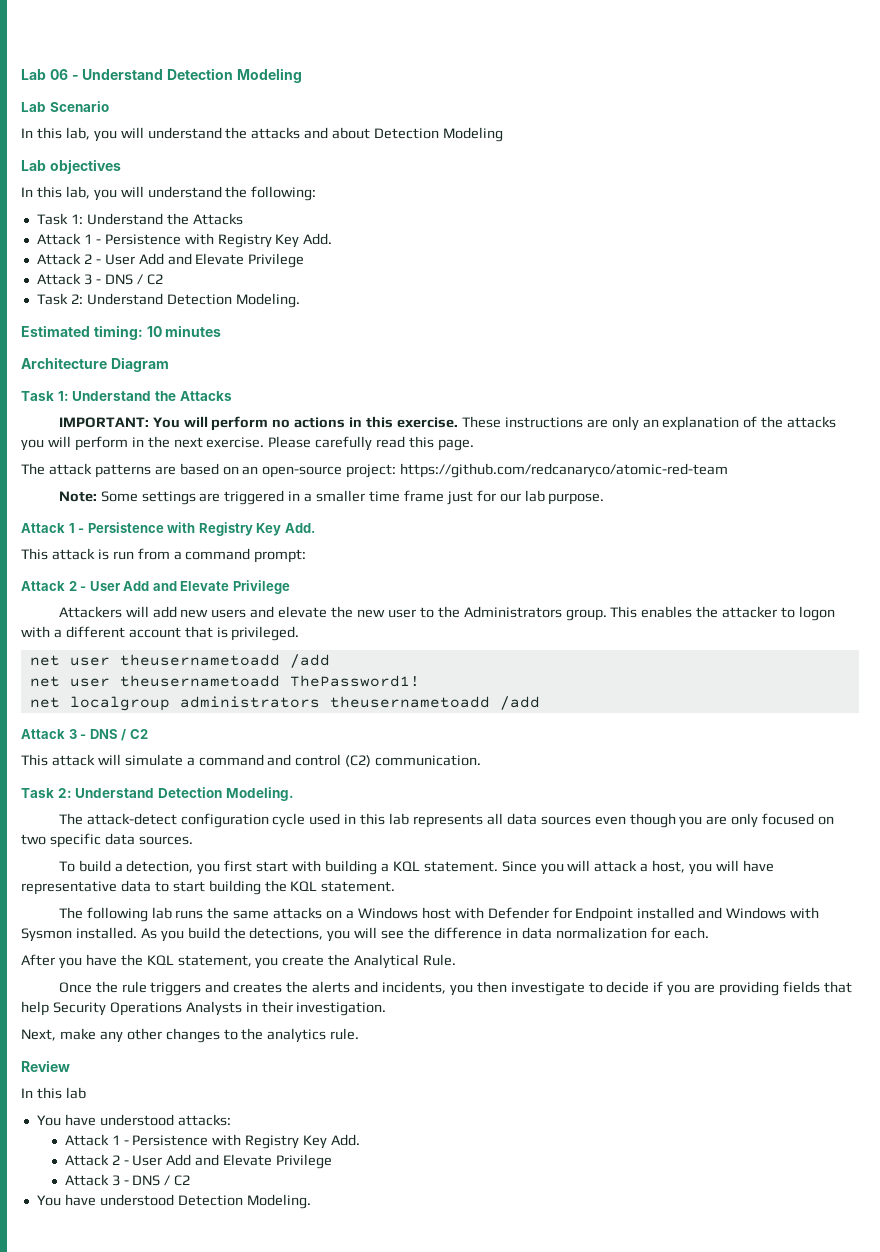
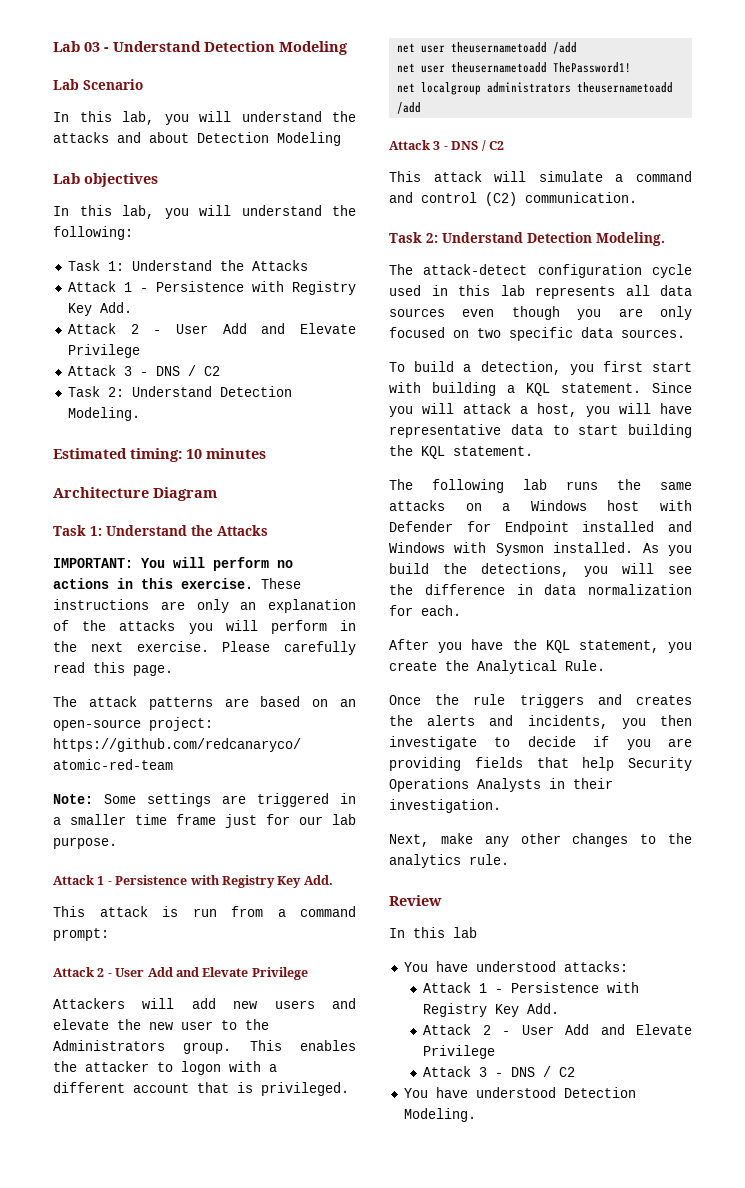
- Lab 06 - Understand Detection Modeling
+ Lab 03 - Understand Detection Modeling

